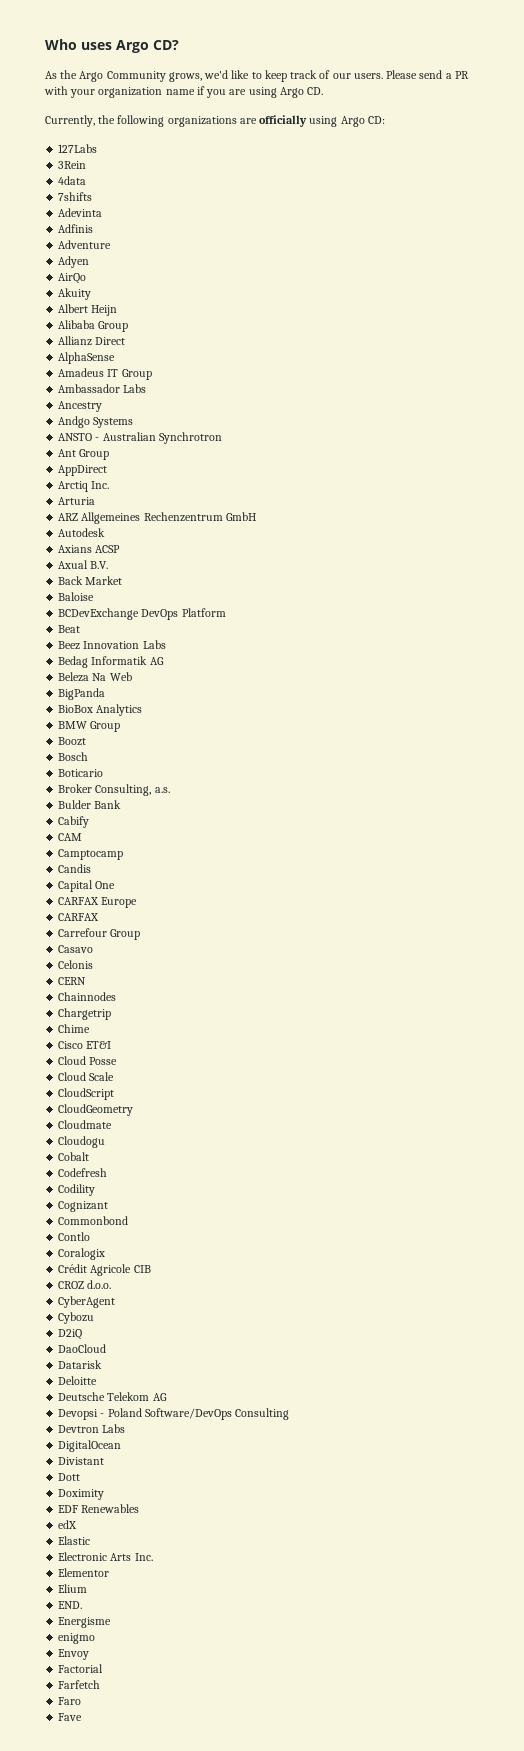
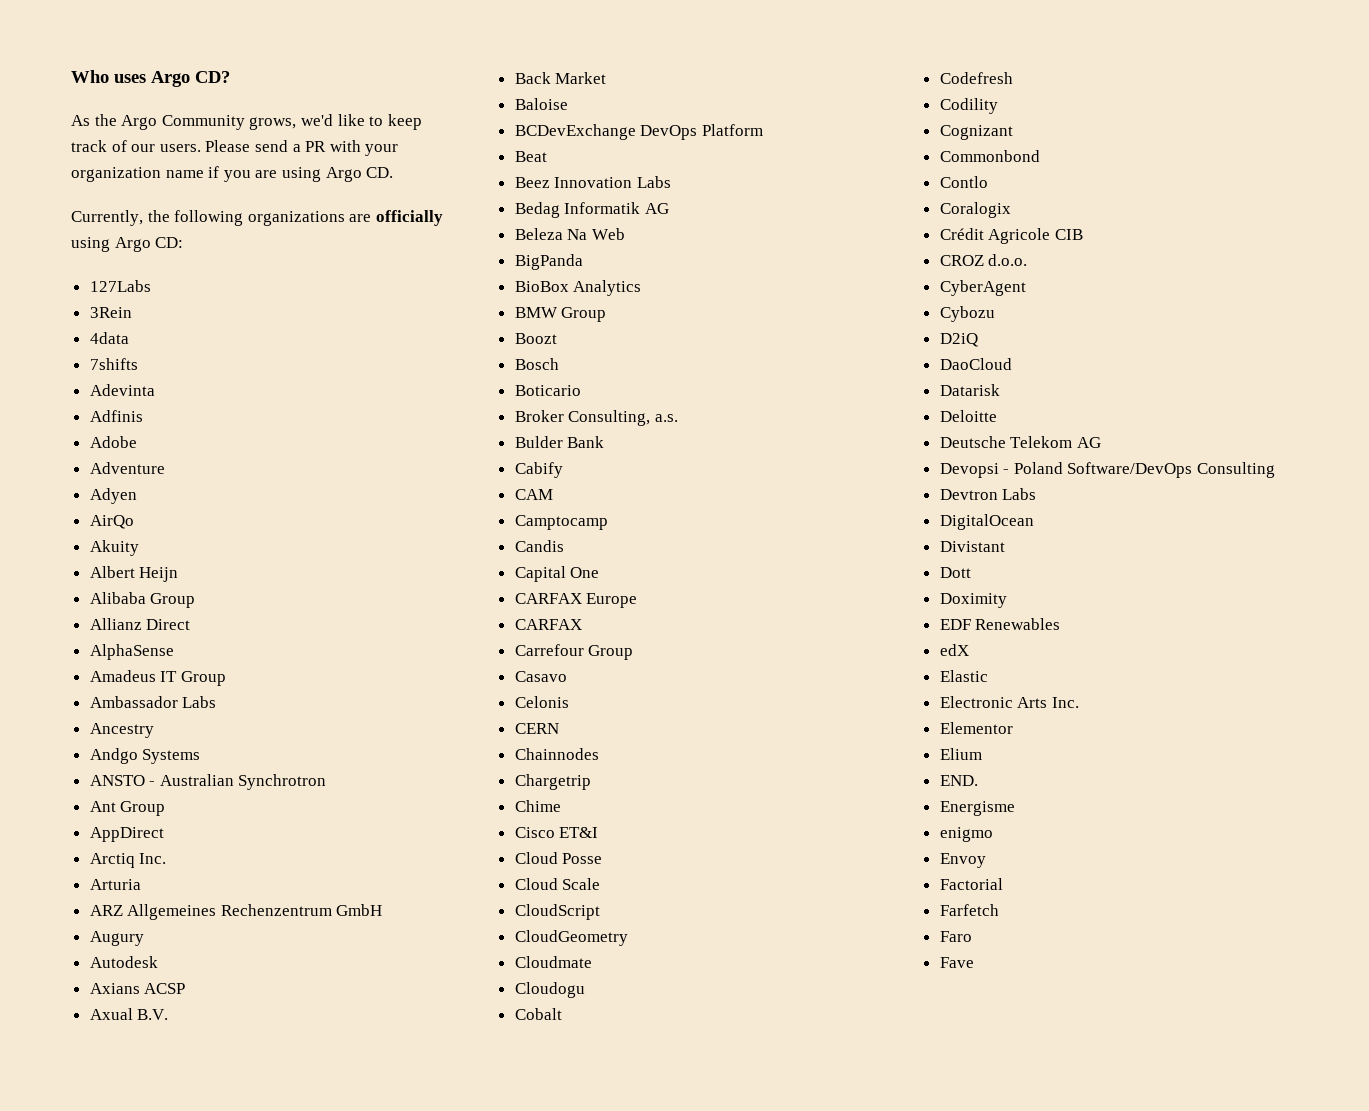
+ Adobe
+ Augury

